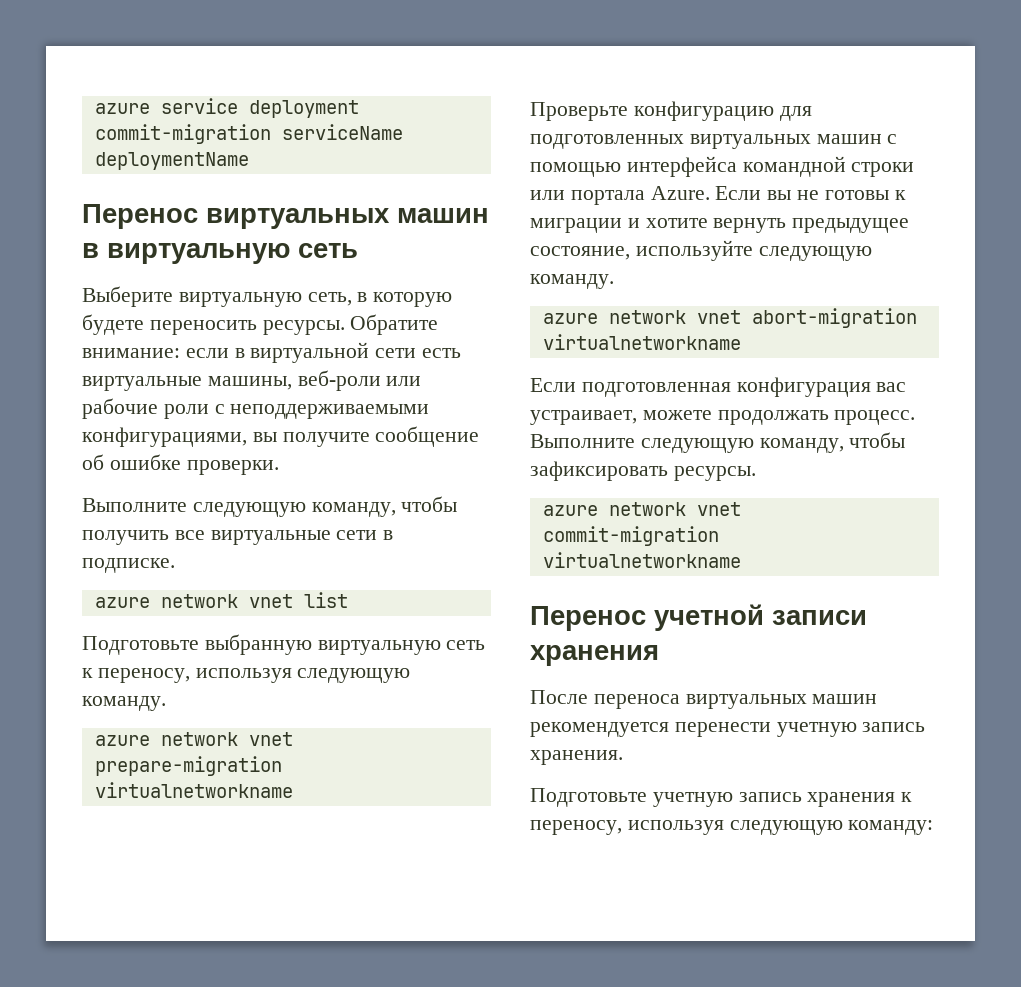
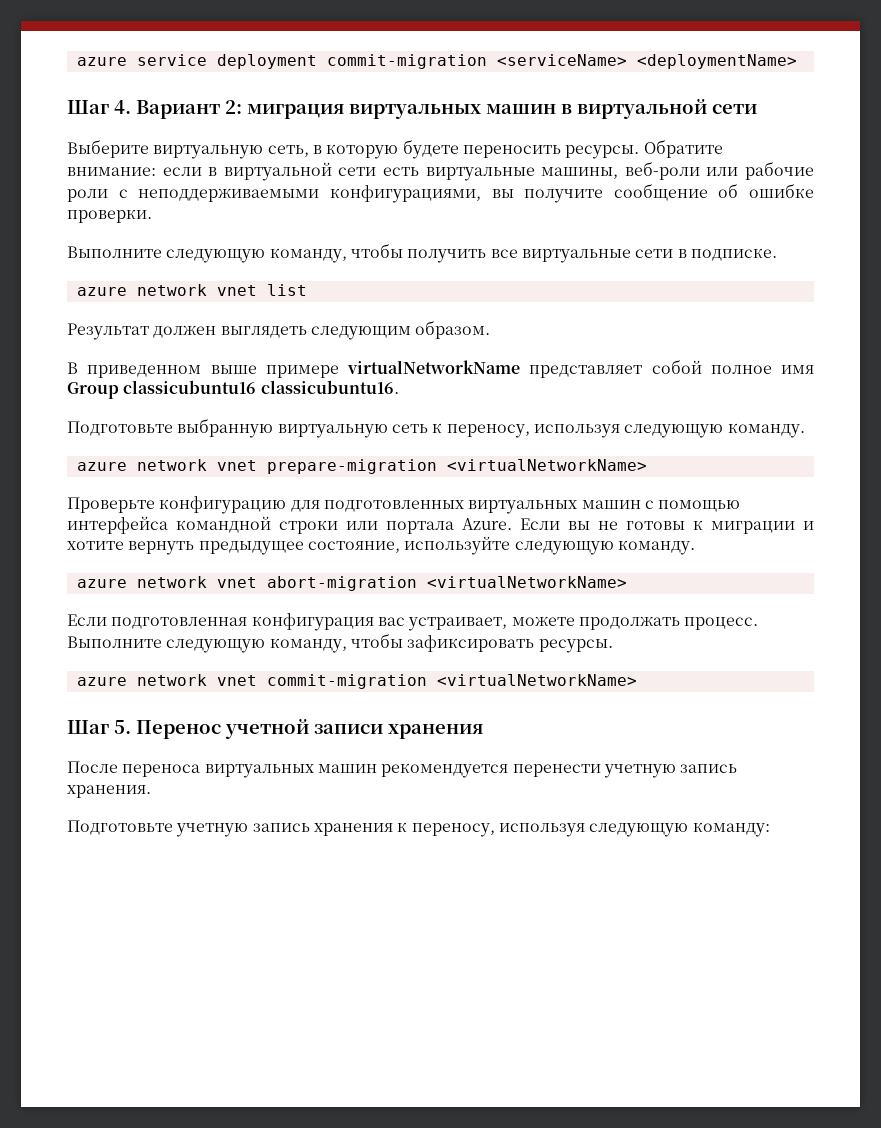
- azure service deployment commit-migration serviceName deploymentName
- Перенос виртуальных машин в виртуальную сеть
+ azure service deployment commit-migration <serviceName> <deploymentName>
+ Шаг 4. Вариант 2: миграция виртуальных машин в виртуальной сети
+ Результат должен выглядеть следующим образом.
+ В приведенном выше примере virtualNetworkName представляет собой полное имя Group classicubuntu16 classicubuntu16.
- azure network vnet prepare-migration virtualnetworkname
+ azure network vnet prepare-migration <virtualNetworkName>
- azure network vnet abort-migration virtualnetworkname
+ azure network vnet abort-migration <virtualNetworkName>
- azure network vnet commit-migration virtualnetworkname
- Перенос учетной записи хранения
+ azure network vnet commit-migration <virtualNetworkName>
+ Шаг 5. Перенос учетной записи хранения

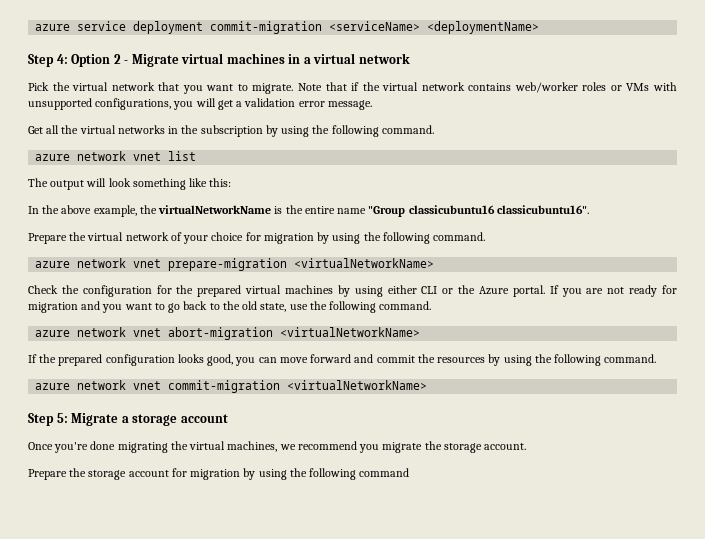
- Шаг 4. Вариант 2: миграция виртуальных машин в виртуальной сети
- Выберите виртуальную сеть, в которую будете переносить ресурсы. Обратите внимание: если в виртуальной сети есть виртуальные машины, веб-роли или рабочие роли с неподдерживаемыми конфигурациями, вы получите сообщение об ошибке проверки.
- Выполните следующую команду, чтобы получить все виртуальные сети в подписке.
+ Step 4: Option 2 - Migrate virtual machines in a virtual network
+ Pick the virtual network that you want to migrate. Note that if the virtual network contains web/worker roles or VMs with unsupported configurations, you will get a validation error message.
+ Get all the virtual networks in the subscription by using the following command.
  azure network vnet list
- Результат должен выглядеть следующим образом.
- В приведенном выше примере virtualNetworkName представляет собой полное имя Group classicubuntu16 classicubuntu16.
- Подготовьте выбранную виртуальную сеть к переносу, используя следующую команду.
+ The output will look something like this:
+ In the above example, the virtualNetworkName is the entire name "Group classicubuntu16 classicubuntu16".
+ Prepare the virtual network of your choice for migration by using the following command.
- Проверьте конфигурацию для подготовленных виртуальных машин с помощью интерфейса командной строки или портала Azure. Если вы не готовы к миграции и хотите вернуть предыдущее состояние, используйте следующую команду.
+ Check the configuration for the prepared virtual machines by using either CLI or the Azure portal. If you are not ready for migration and you want to go back to the old state, use the following command.
- Если подготовленная конфигурация вас устраивает, можете продолжать процесс. Выполните следующую команду, чтобы зафиксировать ресурсы.
+ If the prepared configuration looks good, you can move forward and commit the resources by using the following command.
- Шаг 5. Перенос учетной записи хранения
- После переноса виртуальных машин рекомендуется перенести учетную запись хранения.
- Подготовьте учетную запись хранения к переносу, используя следующую команду:
+ Step 5: Migrate a storage account
+ Once you're done migrating the virtual machines, we recommend you migrate the storage account.
+ Prepare the storage account for migration by using the following command

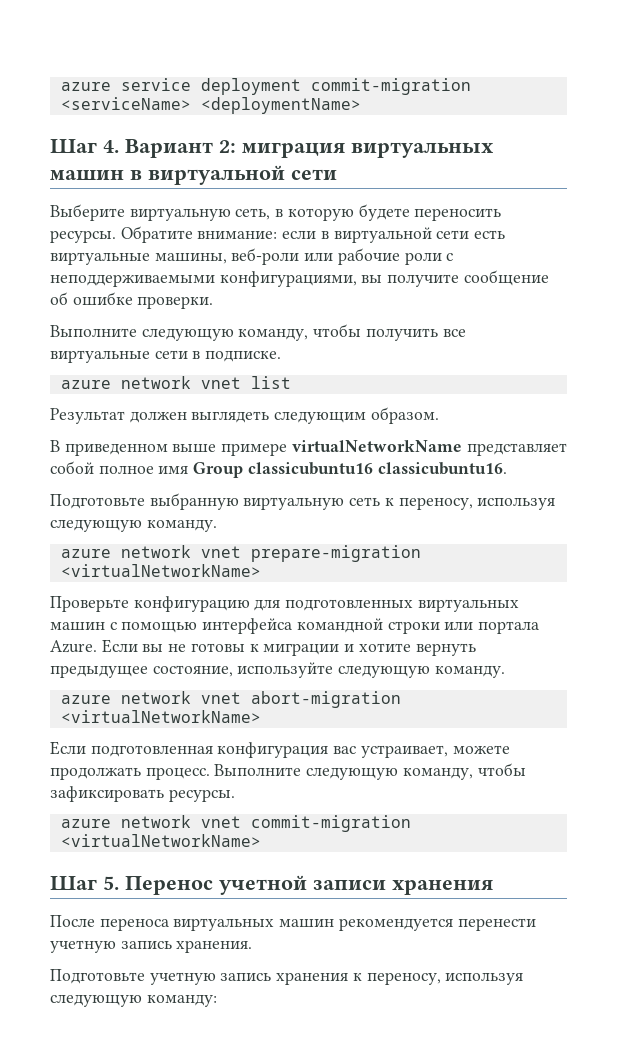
- Step 4: Option 2 - Migrate virtual machines in a virtual network
- Pick the virtual network that you want to migrate. Note that if the virtual network contains web/worker roles or VMs with unsupported configurations, you will get a validation error message.
- Get all the virtual networks in the subscription by using the following command.
+ Шаг 4. Вариант 2: миграция виртуальных машин в виртуальной сети
+ Выберите виртуальную сеть, в которую будете переносить ресурсы. Обратите внимание: если в виртуальной сети есть виртуальные машины, веб-роли или рабочие роли с неподдерживаемыми конфигурациями, вы получите сообщение об ошибке проверки.
+ Выполните следующую команду, чтобы получить все виртуальные сети в подписке.
  azure network vnet list
- The output will look something like this:
- In the above example, the virtualNetworkName is the entire name "Group classicubuntu16 classicubuntu16".
- Prepare the virtual network of your choice for migration by using the following command.
+ Результат должен выглядеть следующим образом.
+ В приведенном выше примере virtualNetworkName представляет собой полное имя Group classicubuntu16 classicubuntu16.
+ Подготовьте выбранную виртуальную сеть к переносу, используя следующую команду.
- Check the configuration for the prepared virtual machines by using either CLI or the Azure portal. If you are not ready for migration and you want to go back to the old state, use the following command.
+ Проверьте конфигурацию для подготовленных виртуальных машин с помощью интерфейса командной строки или портала Azure. Если вы не готовы к миграции и хотите вернуть предыдущее состояние, используйте следующую команду.
- If the prepared configuration looks good, you can move forward and commit the resources by using the following command.
+ Если подготовленная конфигурация вас устраивает, можете продолжать процесс. Выполните следующую команду, чтобы зафиксировать ресурсы.
- Step 5: Migrate a storage account
- Once you're done migrating the virtual machines, we recommend you migrate the storage account.
- Prepare the storage account for migration by using the following command
+ Шаг 5. Перенос учетной записи хранения
+ После переноса виртуальных машин рекомендуется перенести учетную запись хранения.
+ Подготовьте учетную запись хранения к переносу, используя следующую команду:

